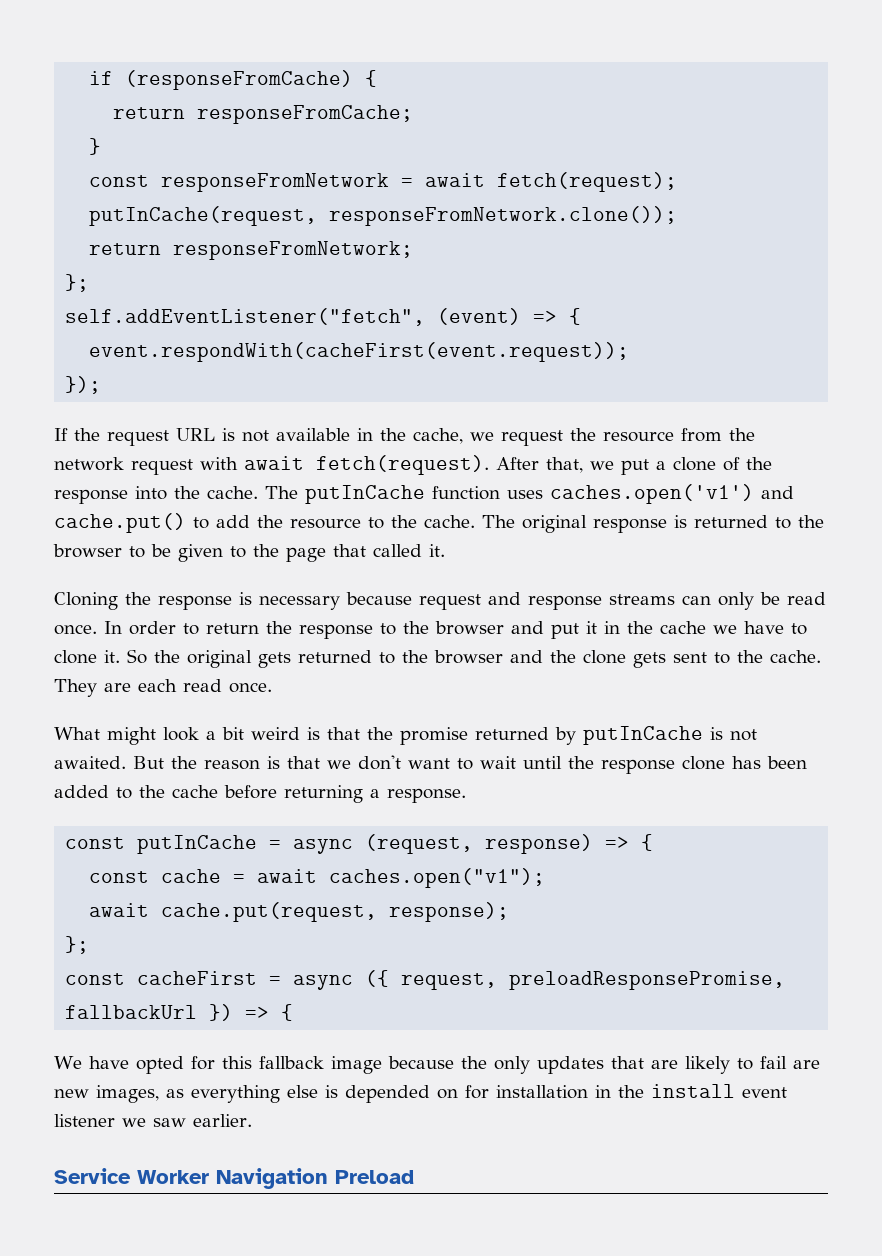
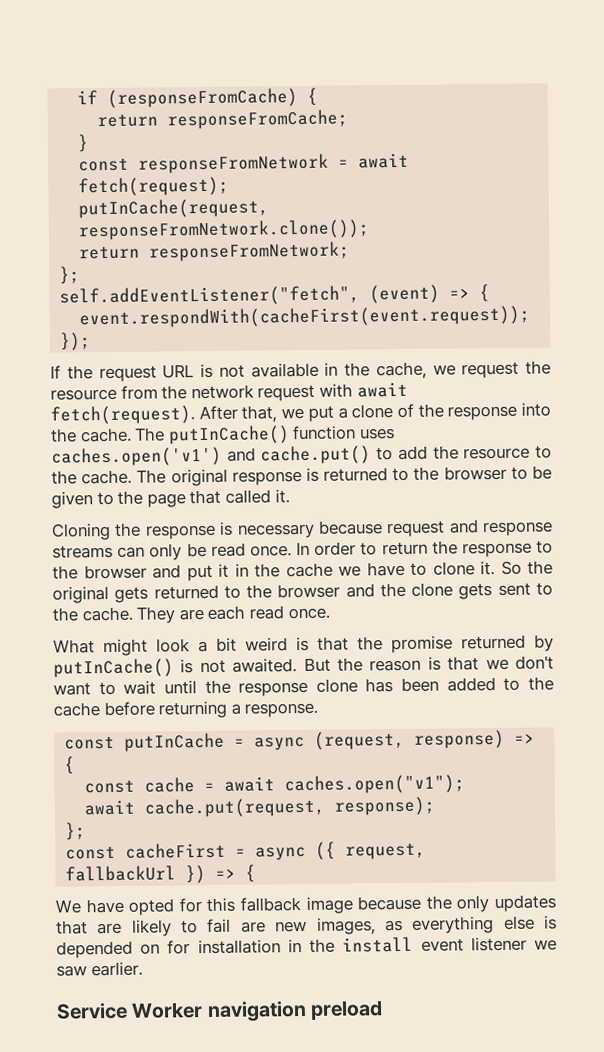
- The putInCache function uses caches.open('v1') and cache.put() to add the resource to the cache.
+ The putInCache() function uses caches.open('v1') and cache.put() to add the resource to the cache.
- What might look a bit weird is that the promise returned by putInCache is not awaited.
+ What might look a bit weird is that the promise returned by putInCache() is not awaited.
- const cacheFirst = async ({ request, preloadResponsePromise, fallbackUrl }) => {
+ const cacheFirst = async ({ request, fallbackUrl }) => {
- Service Worker Navigation Preload
+ Service Worker navigation preload

